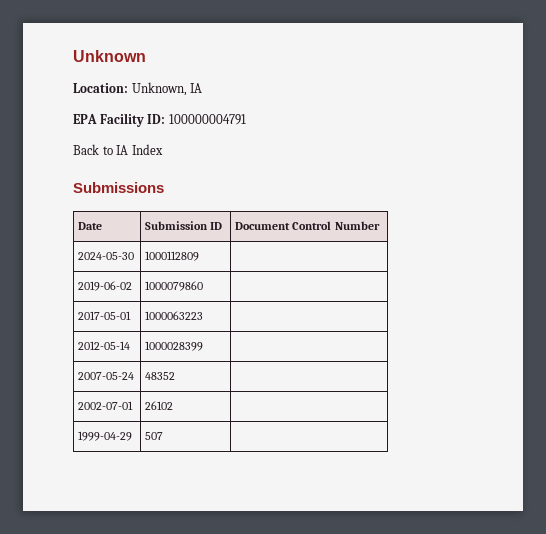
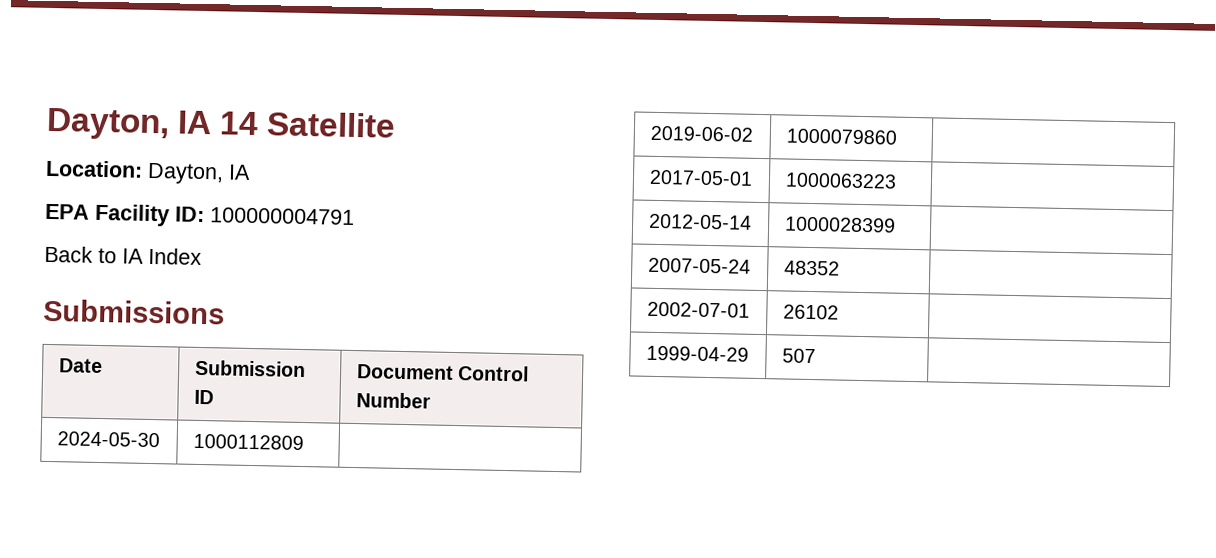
- Unknown
+ Dayton, IA 14 Satellite
- Location: Unknown, IA
+ Location: Dayton, IA

